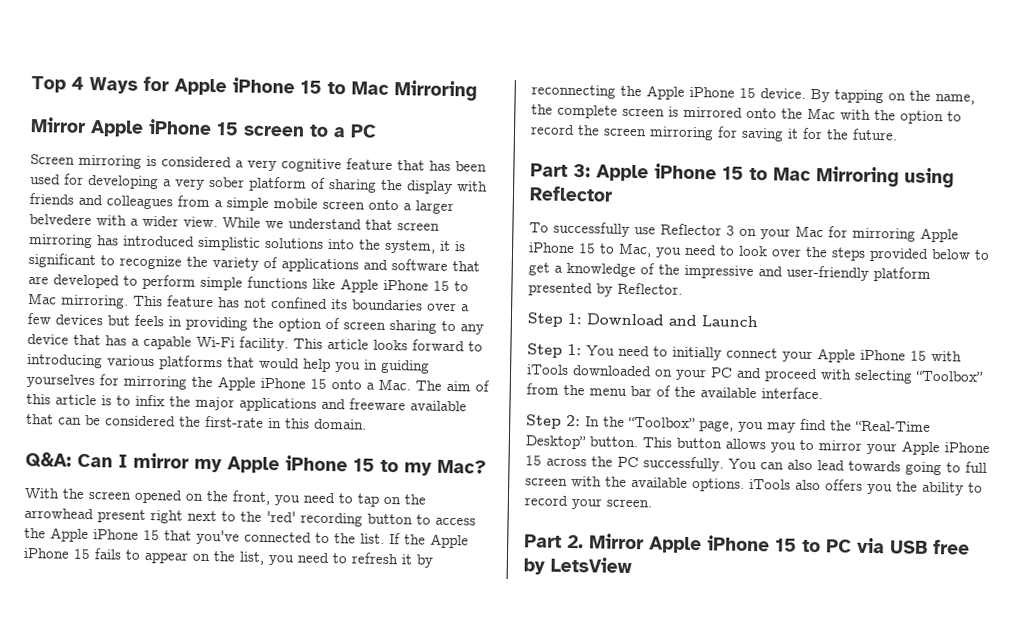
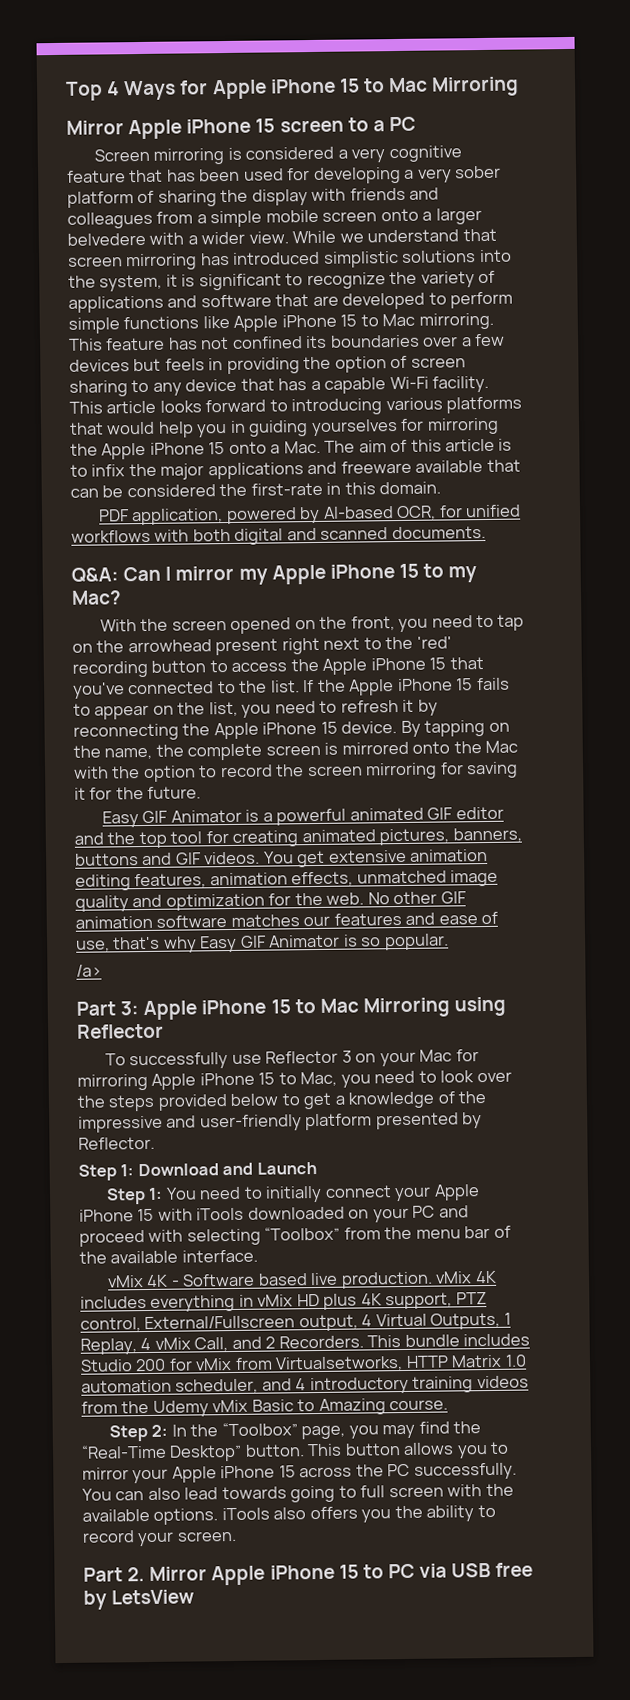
+ PDF application, powered by AI-based OCR, for unified workflows with both digital and scanned documents.
+ Easy GIF Animator is a powerful animated GIF editor and the top tool for creating animated pictures, banners, buttons and GIF videos. You get extensive animation editing features, animation effects, unmatched image quality and optimization for the web. No other GIF animation software matches our features and ease of use, that's why Easy GIF Animator is so popular.
+ /a>
+ vMix 4K - Software based live production. vMix 4K includes everything in vMix HD plus 4K support, PTZ control, External/Fullscreen output, 4 Virtual Outputs, 1 Replay, 4 vMix Call, and 2 Recorders. This bundle includes Studio 200 for vMix from Virtualsetworks, HTTP Matrix 1.0 automation scheduler, and 4 introductory training videos from the Udemy vMix Basic to Amazing course.

